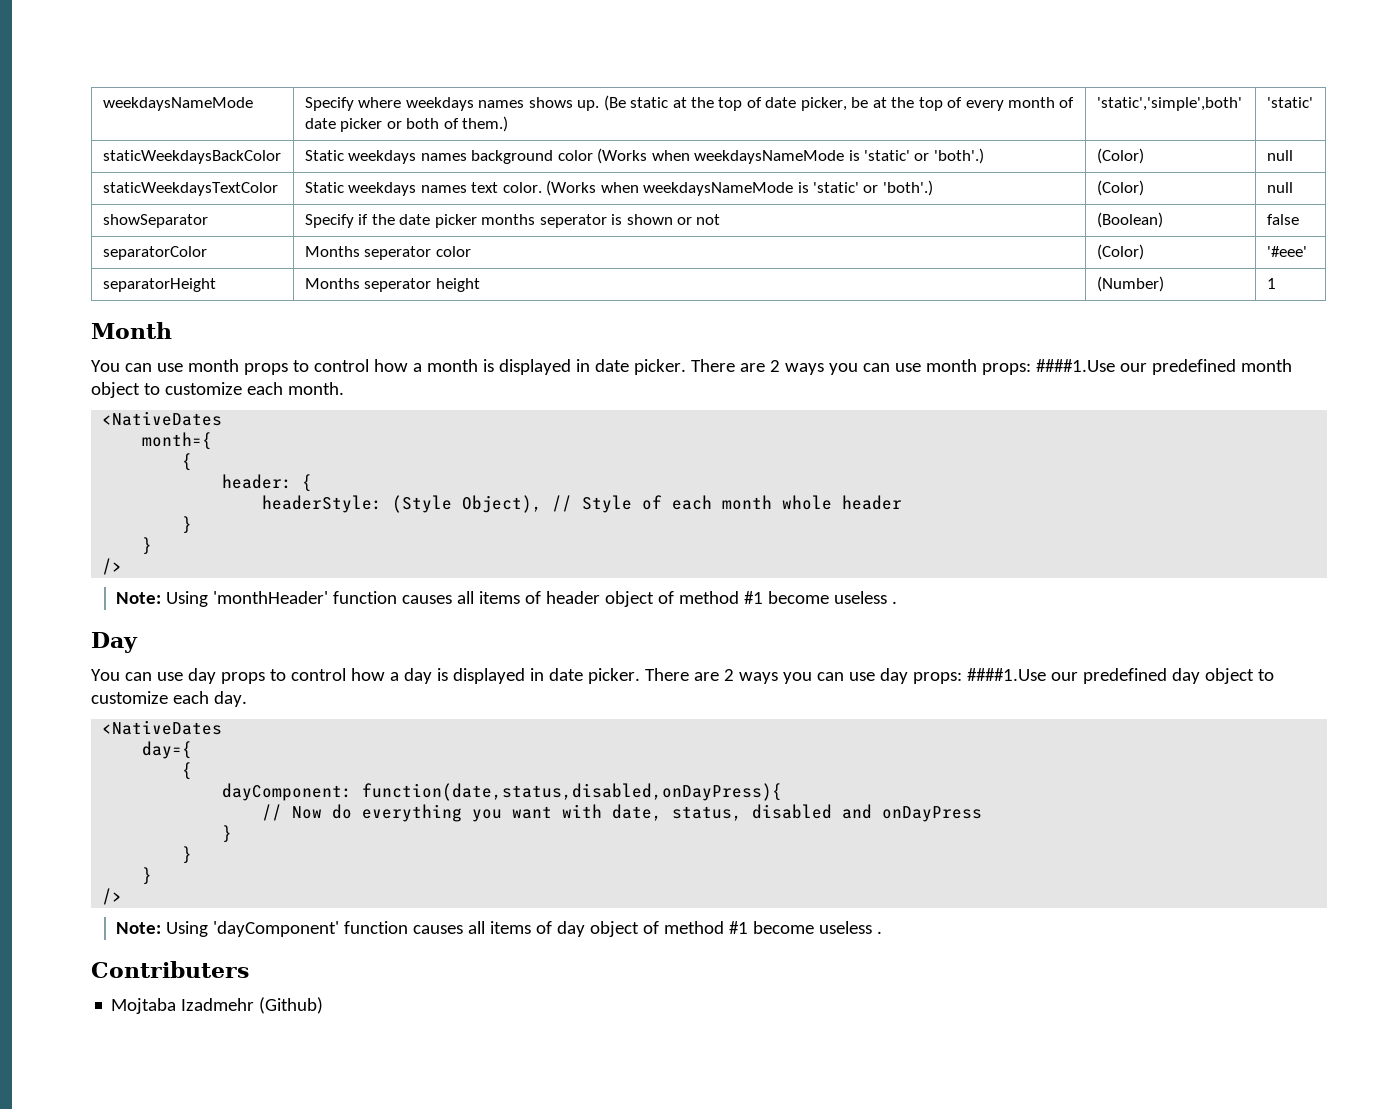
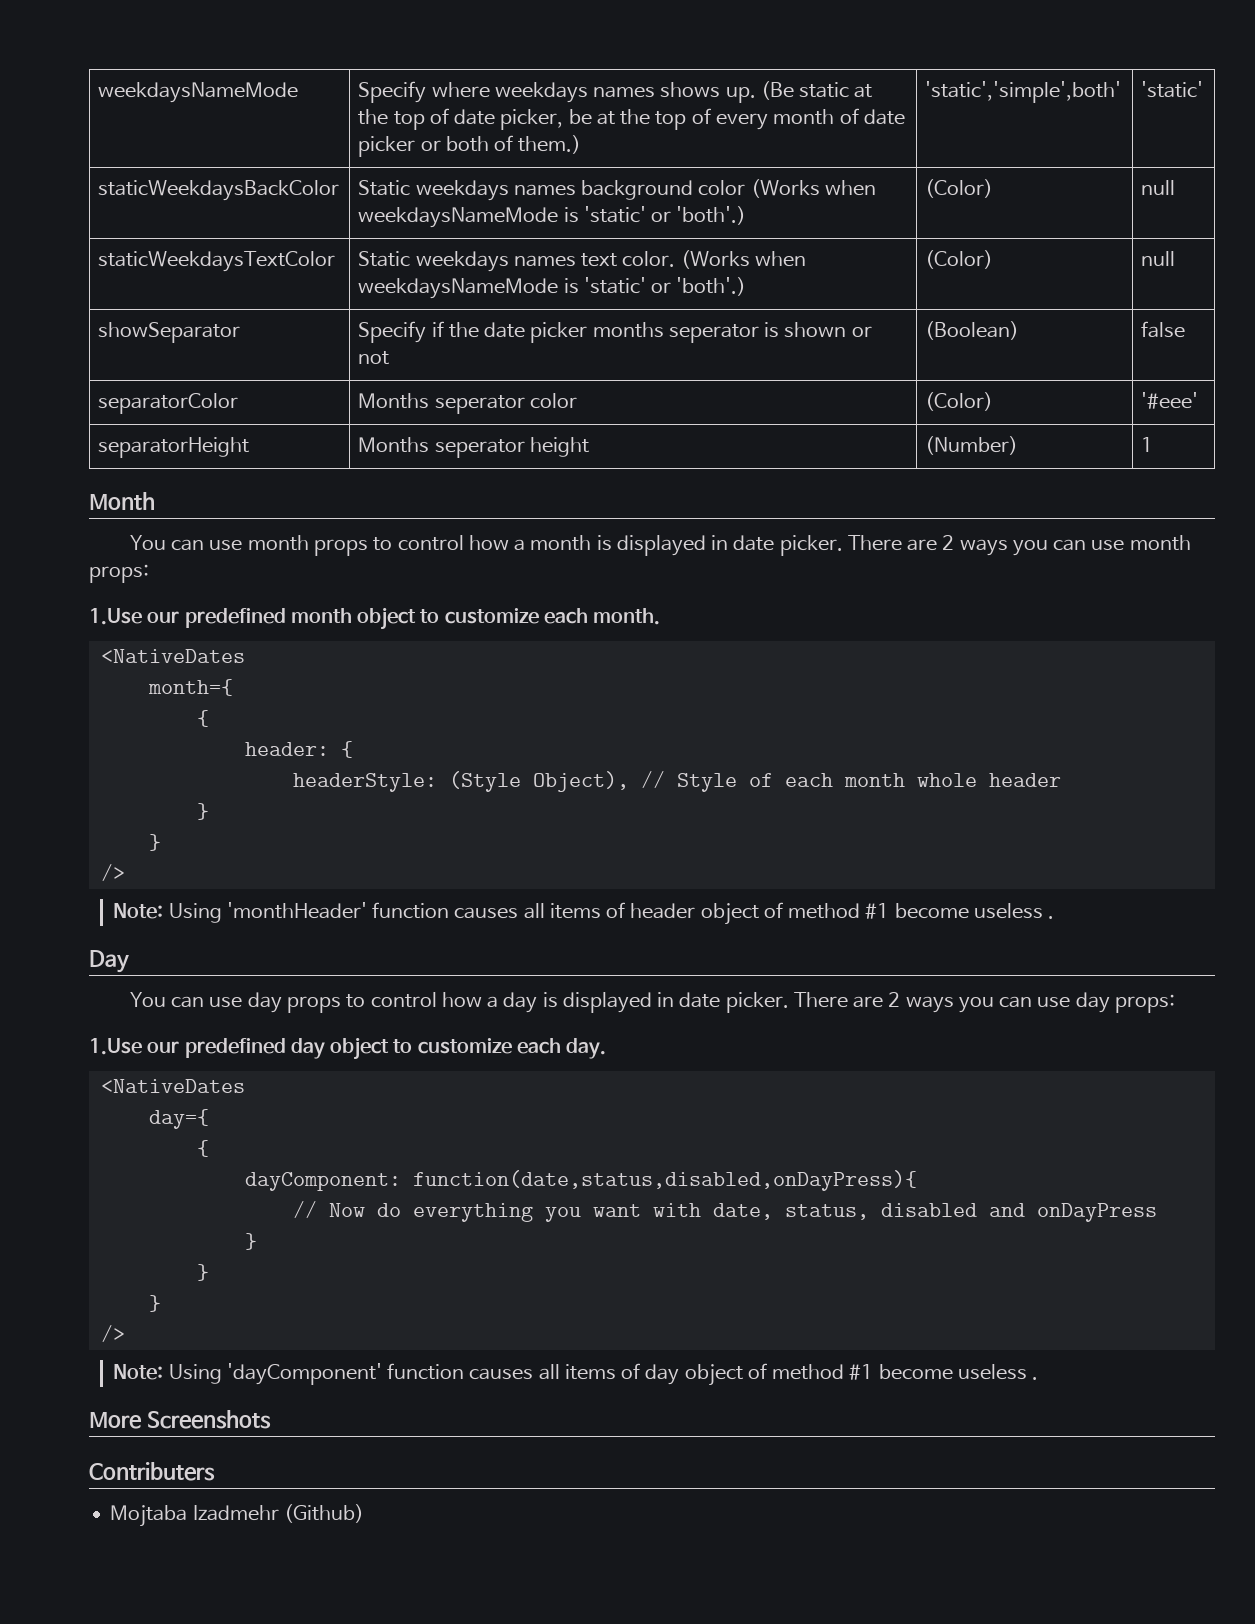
- There are 2 ways you can use month props: ####1.Use our predefined month object to customize each month.
+ There are 2 ways you can use month props:
+ 1.Use our predefined month object to customize each month.
- There are 2 ways you can use day props: ####1.Use our predefined day object to customize each day.
+ There are 2 ways you can use day props:
+ 1.Use our predefined day object to customize each day.
+ More Screenshots

